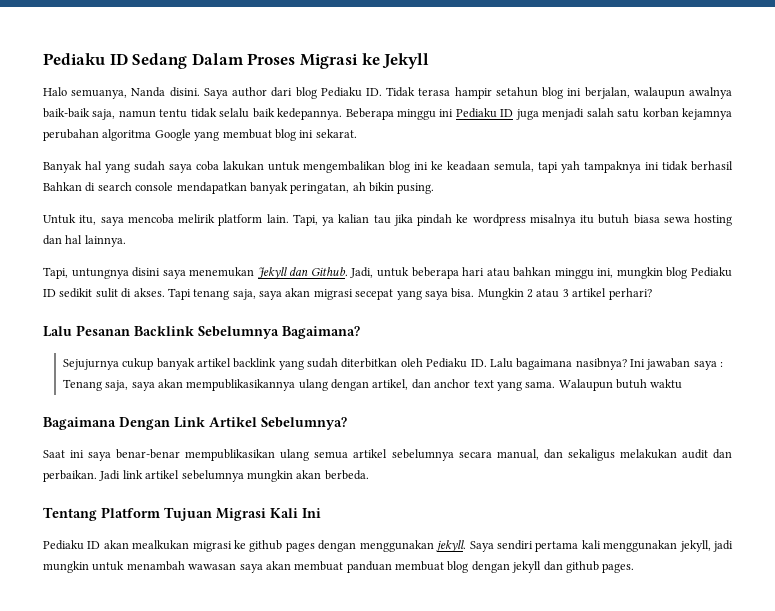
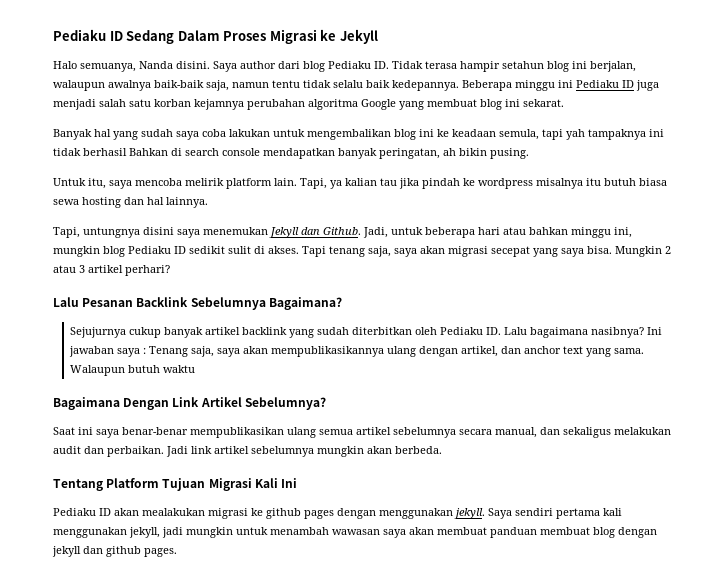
- Pediaku ID akan mealkukan migrasi ke github pages dengan menggunakan jekyll.
+ Pediaku ID akan mealakukan migrasi ke github pages dengan menggunakan jekyll.

